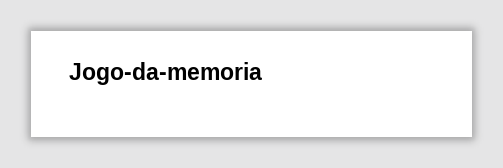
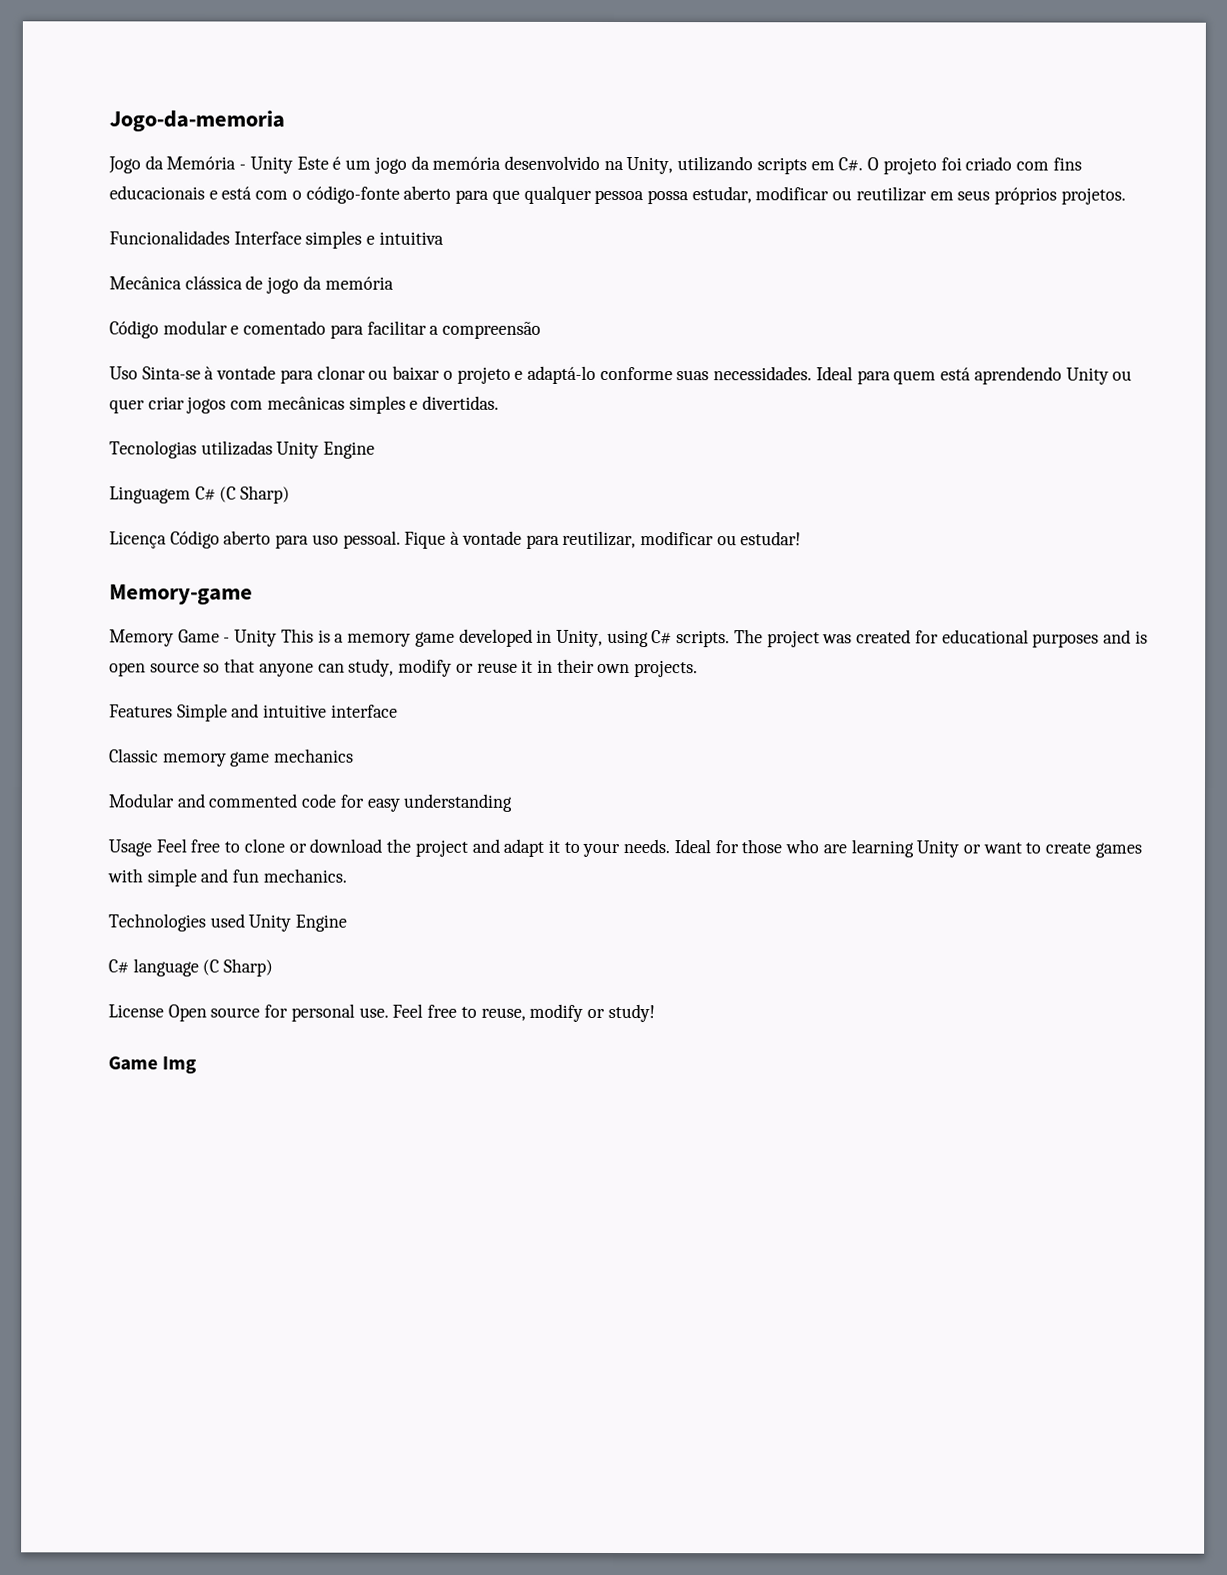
+ Jogo da Memória - Unity Este é um jogo da memória desenvolvido na Unity, utilizando scripts em C#. O projeto foi criado com fins educacionais e está com o código-fonte aberto para que qualquer pessoa possa estudar, modificar ou reutilizar em seus próprios projetos.
+ Funcionalidades Interface simples e intuitiva
+ Mecânica clássica de jogo da memória
+ Código modular e comentado para facilitar a compreensão
+ Uso Sinta-se à vontade para clonar ou baixar o projeto e adaptá-lo conforme suas necessidades. Ideal para quem está aprendendo Unity ou quer criar jogos com mecânicas simples e divertidas.
+ Tecnologias utilizadas Unity Engine
+ Linguagem C# (C Sharp)
+ Licença Código aberto para uso pessoal. Fique à vontade para reutilizar, modificar ou estudar!
+ Memory-game
+ Memory Game - Unity This is a memory game developed in Unity, using C# scripts. The project was created for educational purposes and is open source so that anyone can study, modify or reuse it in their own projects.
+ Features Simple and intuitive interface
+ Classic memory game mechanics
+ Modular and commented code for easy understanding
+ Usage Feel free to clone or download the project and adapt it to your needs. Ideal for those who are learning Unity or want to create games with simple and fun mechanics.
+ Technologies used Unity Engine
+ C# language (C Sharp)
+ License Open source for personal use. Feel free to reuse, modify or study!
+ Game Img

